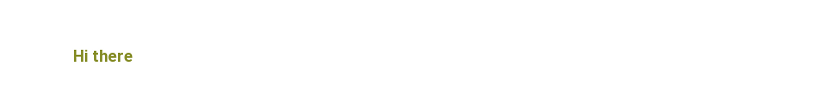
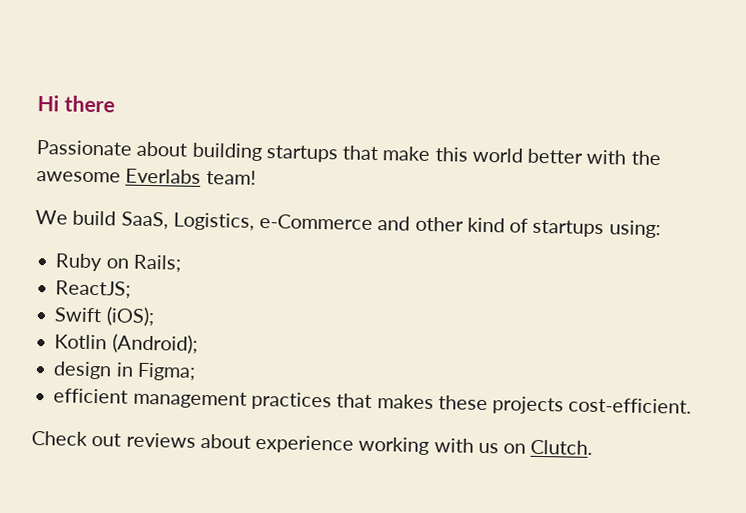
+ Passionate about building startups that make this world better with the awesome Everlabs team!
+ We build SaaS, Logistics, e-Commerce and other kind of startups using:
+ Ruby on Rails;
+ ReactJS;
+ Swift (iOS);
+ Kotlin (Android);
+ design in Figma;
+ efficient management practices that makes these projects cost-efficient.
+ Check out reviews about experience working with us on Clutch.

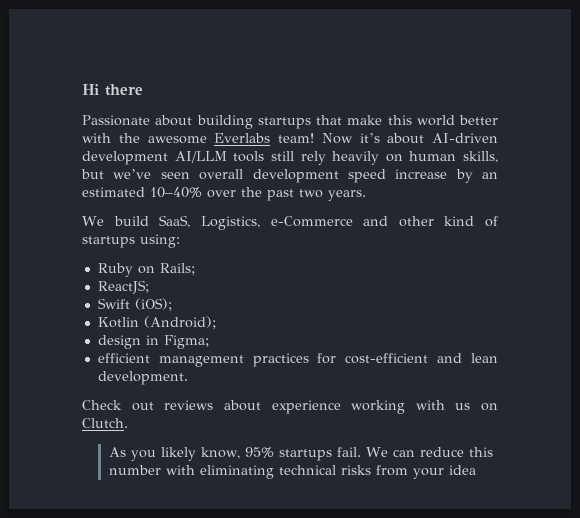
+ Now it’s about AI-driven development AI/LLM tools still rely heavily on human skills, but we’ve seen overall development speed increase by an estimated 10–40% over the past two years.
- efficient management practices that makes these projects cost-efficient.
+ efficient management practices for cost-efficient and lean development.
+ As you likely know, 95% startups fail. We can reduce this number with eliminating technical risks from your idea

